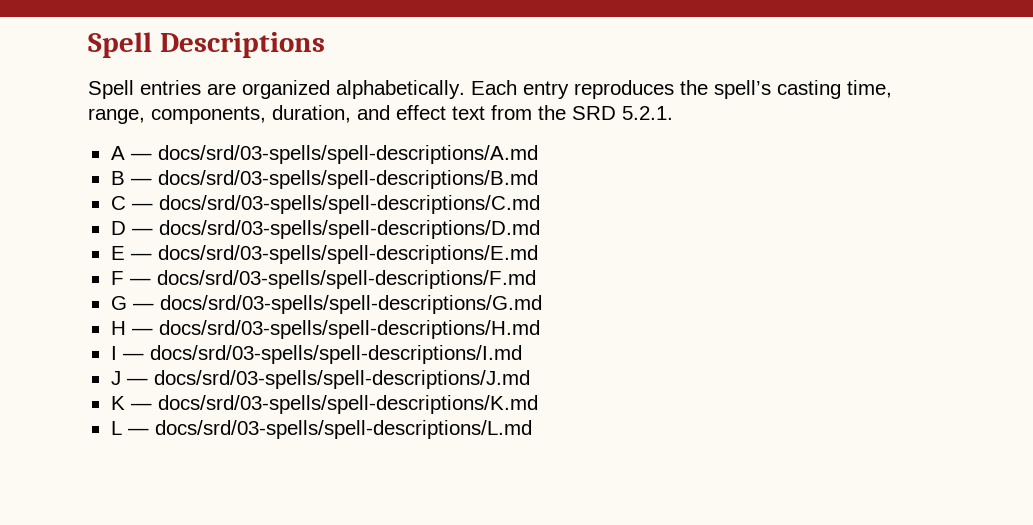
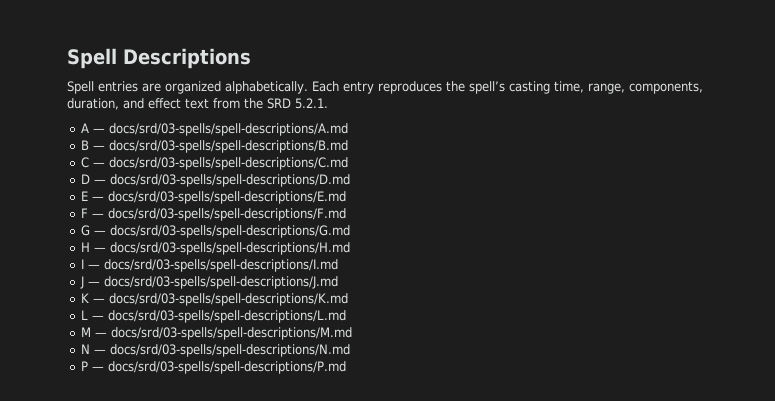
+ M — docs/srd/03-spells/spell-descriptions/M.md
+ N — docs/srd/03-spells/spell-descriptions/N.md
+ P — docs/srd/03-spells/spell-descriptions/P.md

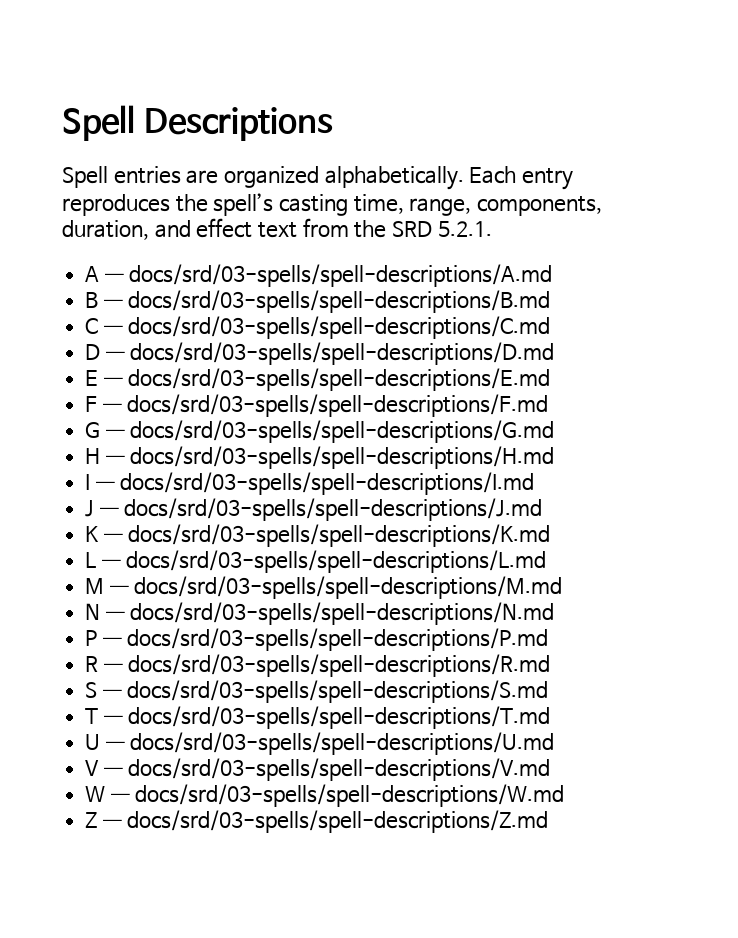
+ R — docs/srd/03-spells/spell-descriptions/R.md
+ S — docs/srd/03-spells/spell-descriptions/S.md
+ T — docs/srd/03-spells/spell-descriptions/T.md
+ U — docs/srd/03-spells/spell-descriptions/U.md
+ V — docs/srd/03-spells/spell-descriptions/V.md
+ W — docs/srd/03-spells/spell-descriptions/W.md
+ Z — docs/srd/03-spells/spell-descriptions/Z.md

